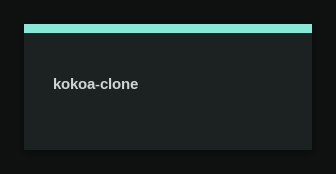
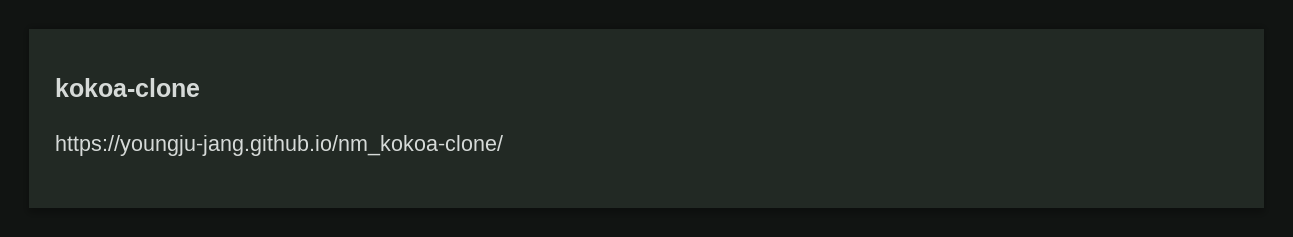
+ https://youngju-jang.github.io/nm_kokoa-clone/

